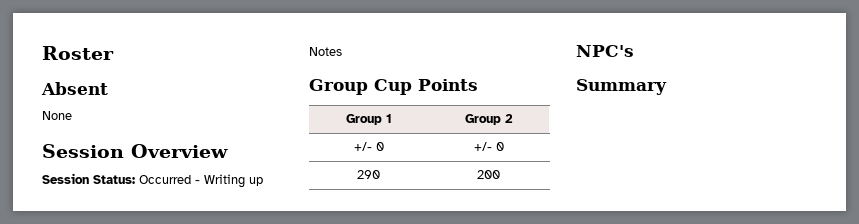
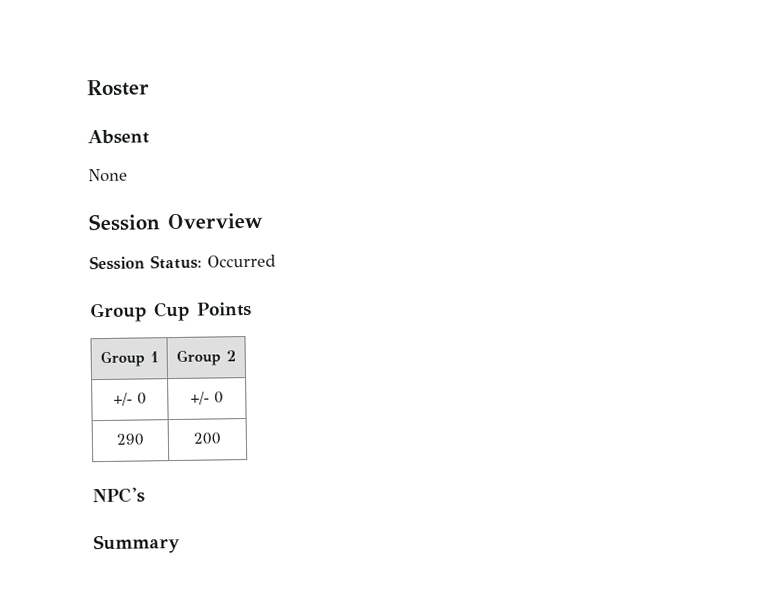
- Session Status: Occurred - Writing up Notes
+ Session Status: Occurred

